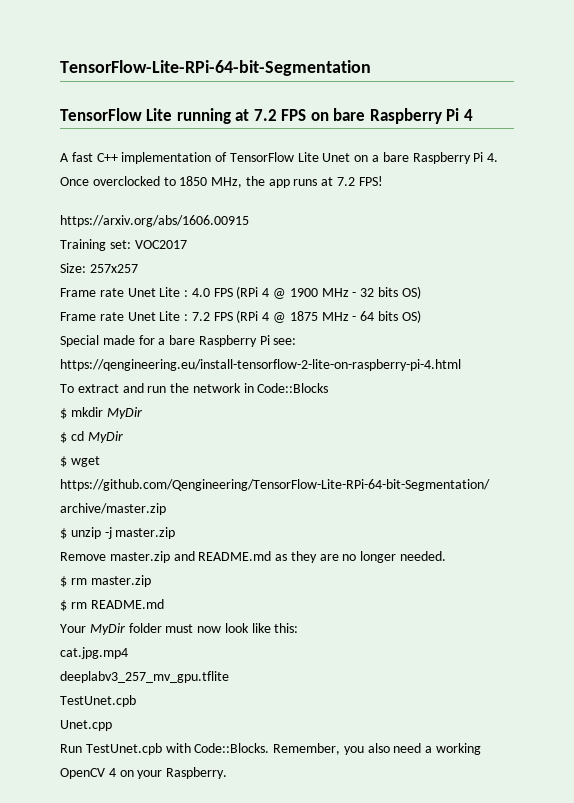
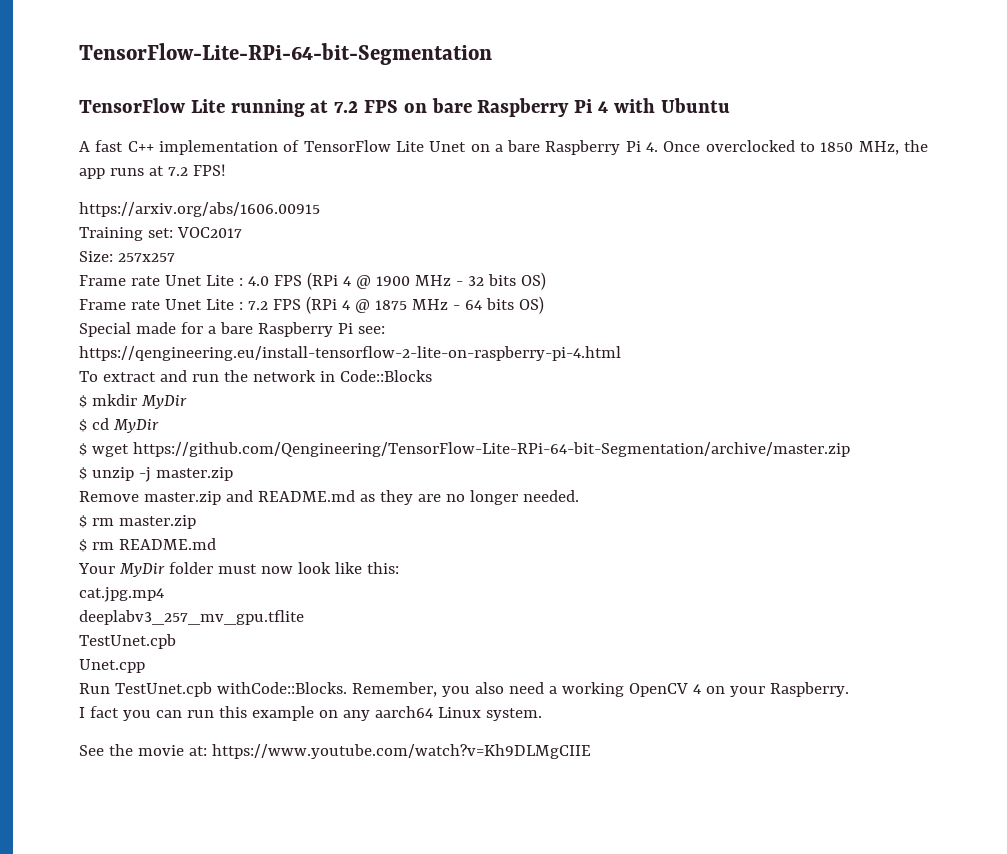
- TensorFlow Lite running at 7.2 FPS on bare Raspberry Pi 4
+ TensorFlow Lite running at 7.2 FPS on bare Raspberry Pi 4 with Ubuntu
- Run TestUnet.cpb with Code::Blocks.
+ Run TestUnet.cpb withCode::Blocks.
+ I fact you can run this example on any aarch64 Linux system.
+ See the movie at: https://www.youtube.com/watch?v=Kh9DLMgCIIE

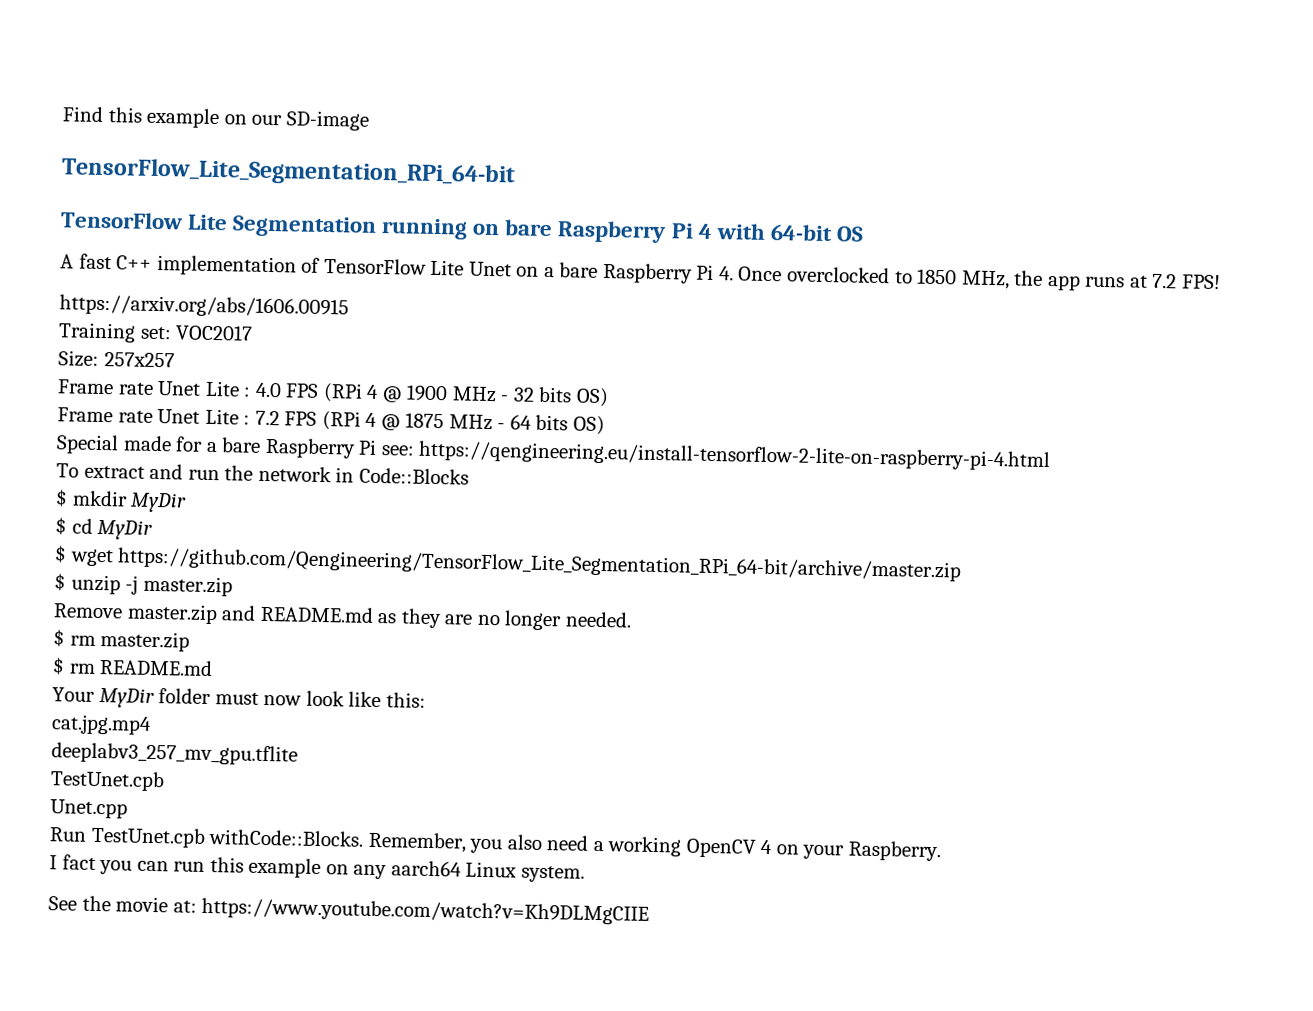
- TensorFlow-Lite-RPi-64-bit-Segmentation
- TensorFlow Lite running at 7.2 FPS on bare Raspberry Pi 4 with Ubuntu
+ Find this example on our SD-image
+ TensorFlow_Lite_Segmentation_RPi_64-bit
+ TensorFlow Lite Segmentation running on bare Raspberry Pi 4 with 64-bit OS
- $ wget https://github.com/Qengineering/TensorFlow-Lite-RPi-64-bit-Segmentation/archive/master.zip
+ $ wget https://github.com/Qengineering/TensorFlow_Lite_Segmentation_RPi_64-bit/archive/master.zip

